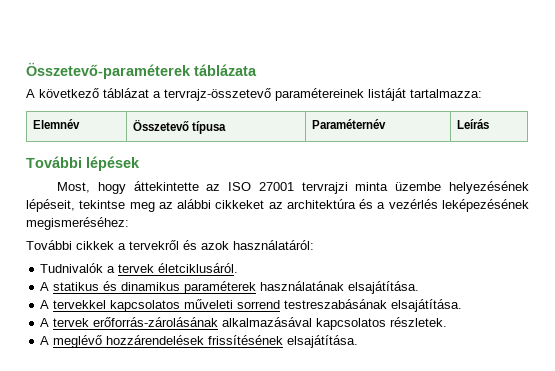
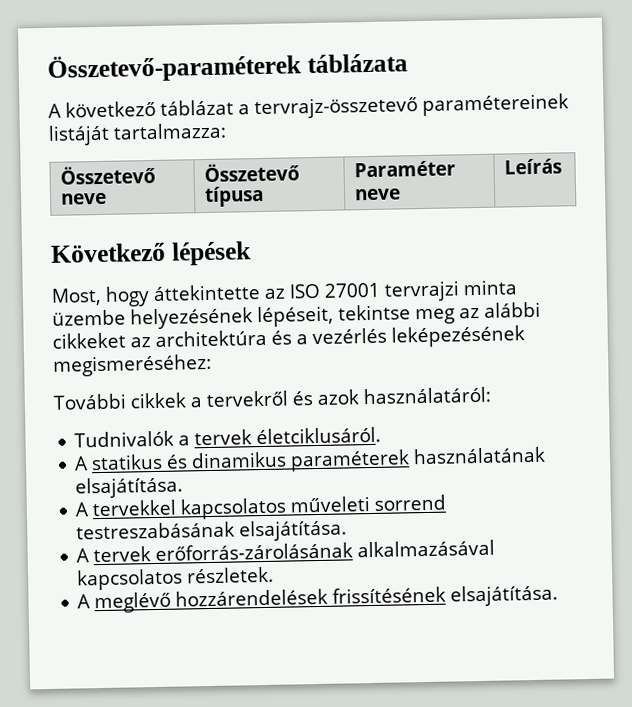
- Elemnév | Összetevő típusa | Paraméternév | Leírás
+ Összetevő neve | Összetevő típusa | Paraméter neve | Leírás
- További lépések
+ Következő lépések

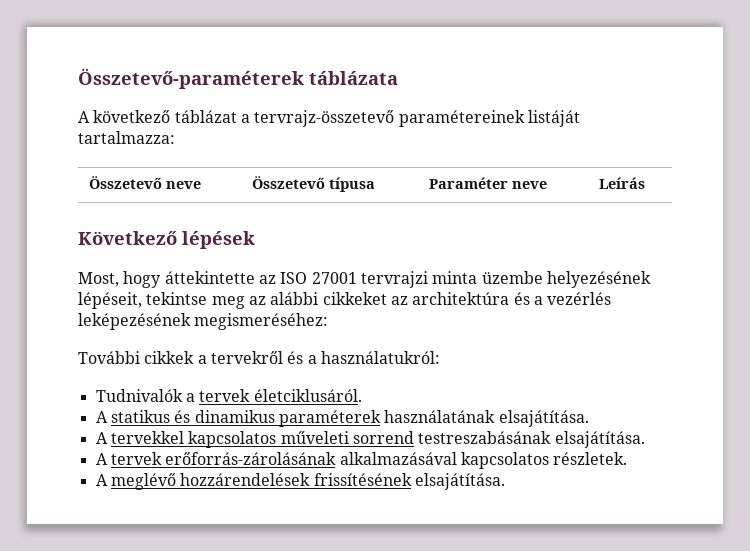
- További cikkek a tervekről és azok használatáról:
+ További cikkek a tervekről és a használatukról:

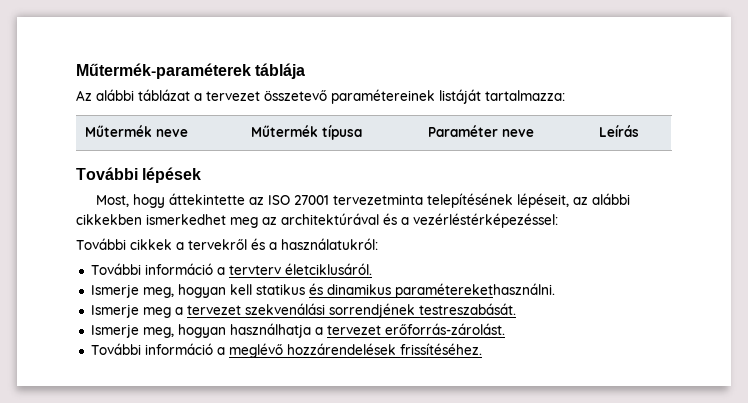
- Összetevő-paraméterek táblázata
- A következő táblázat a tervrajz-összetevő paramétereinek listáját tartalmazza:
+ Műtermék-paraméterek táblája
+ Az alábbi táblázat a tervezet összetevő paramétereinek listáját tartalmazza:
- Összetevő neve | Összetevő típusa | Paraméter neve | Leírás
+ Műtermék neve | Műtermék típusa | Paraméter neve | Leírás
- Következő lépések
+ További lépések
- Most, hogy áttekintette az ISO 27001 tervrajzi minta üzembe helyezésének lépéseit, tekintse meg az alábbi cikkeket az architektúra és a vezérlés leképezésének megismeréséhez:
+ Most, hogy áttekintette az ISO 27001 tervezetminta telepítésének lépéseit, az alábbi cikkekben ismerkedhet meg az architektúrával és a vezérléstérképezéssel:
- Tudnivalók a tervek életciklusáról.
- A statikus és dinamikus paraméterek használatának elsajátítása.
- A tervekkel kapcsolatos műveleti sorrend testreszabásának elsajátítása.
- A tervek erőforrás-zárolásának alkalmazásával kapcsolatos részletek.
- A meglévő hozzárendelések frissítésének elsajátítása.
+ További információ a tervterv életciklusáról.
+ Ismerje meg, hogyan kell statikus és dinamikus paraméterekethasználni.
+ Ismerje meg a tervezet szekvenálási sorrendjének testreszabását.
+ Ismerje meg, hogyan használhatja a tervezet erőforrás-zárolást.
+ További információ a meglévő hozzárendelések frissítéséhez.

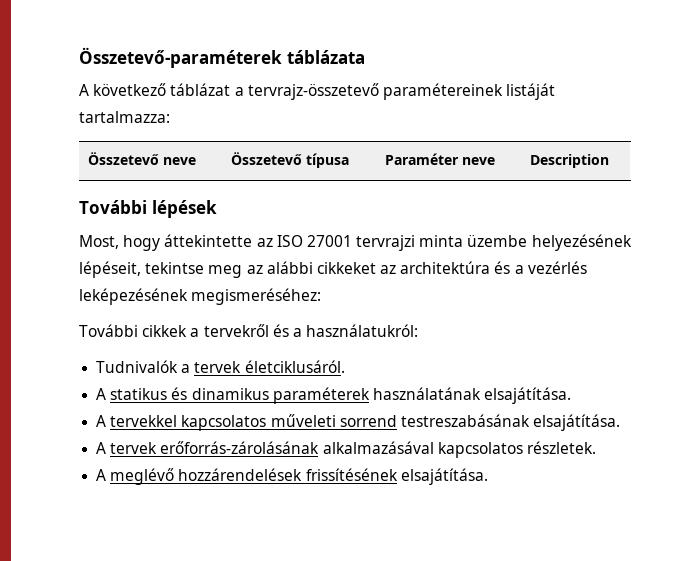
- Műtermék-paraméterek táblája
- Az alábbi táblázat a tervezet összetevő paramétereinek listáját tartalmazza:
+ Összetevő-paraméterek táblázata
+ A következő táblázat a tervrajz-összetevő paramétereinek listáját tartalmazza:
- Műtermék neve | Műtermék típusa | Paraméter neve | Leírás
+ Összetevő neve | Összetevő típusa | Paraméter neve | Description
- Most, hogy áttekintette az ISO 27001 tervezetminta telepítésének lépéseit, az alábbi cikkekben ismerkedhet meg az architektúrával és a vezérléstérképezéssel:
+ Most, hogy áttekintette az ISO 27001 tervrajzi minta üzembe helyezésének lépéseit, tekintse meg az alábbi cikkeket az architektúra és a vezérlés leképezésének megismeréséhez:
- További információ a tervterv életciklusáról.
- Ismerje meg, hogyan kell statikus és dinamikus paraméterekethasználni.
- Ismerje meg a tervezet szekvenálási sorrendjének testreszabását.
- Ismerje meg, hogyan használhatja a tervezet erőforrás-zárolást.
- További információ a meglévő hozzárendelések frissítéséhez.
+ Tudnivalók a tervek életciklusáról.
+ A statikus és dinamikus paraméterek használatának elsajátítása.
+ A tervekkel kapcsolatos műveleti sorrend testreszabásának elsajátítása.
+ A tervek erőforrás-zárolásának alkalmazásával kapcsolatos részletek.
+ A meglévő hozzárendelések frissítésének elsajátítása.

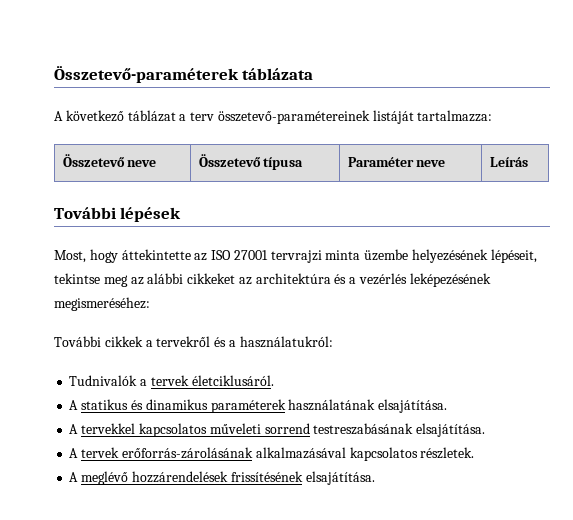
- A következő táblázat a tervrajz-összetevő paramétereinek listáját tartalmazza:
+ A következő táblázat a terv összetevő-paramétereinek listáját tartalmazza:
- Összetevő neve | Összetevő típusa | Paraméter neve | Description
+ Összetevő neve | Összetevő típusa | Paraméter neve | Leírás

